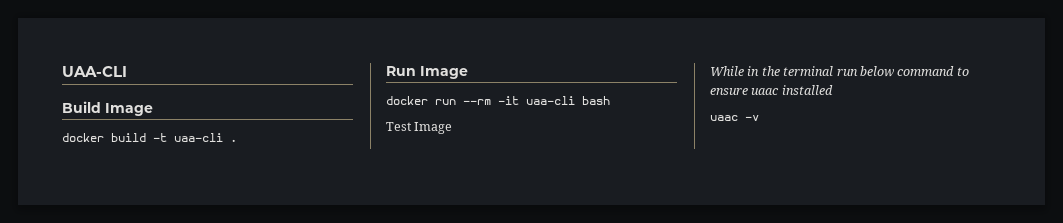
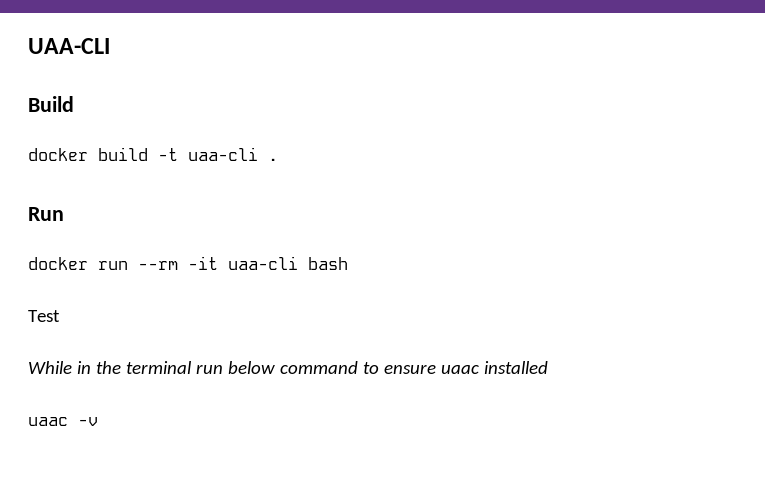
- Build Image
+ Build
- Run Image
+ Run
- Test Image
+ Test

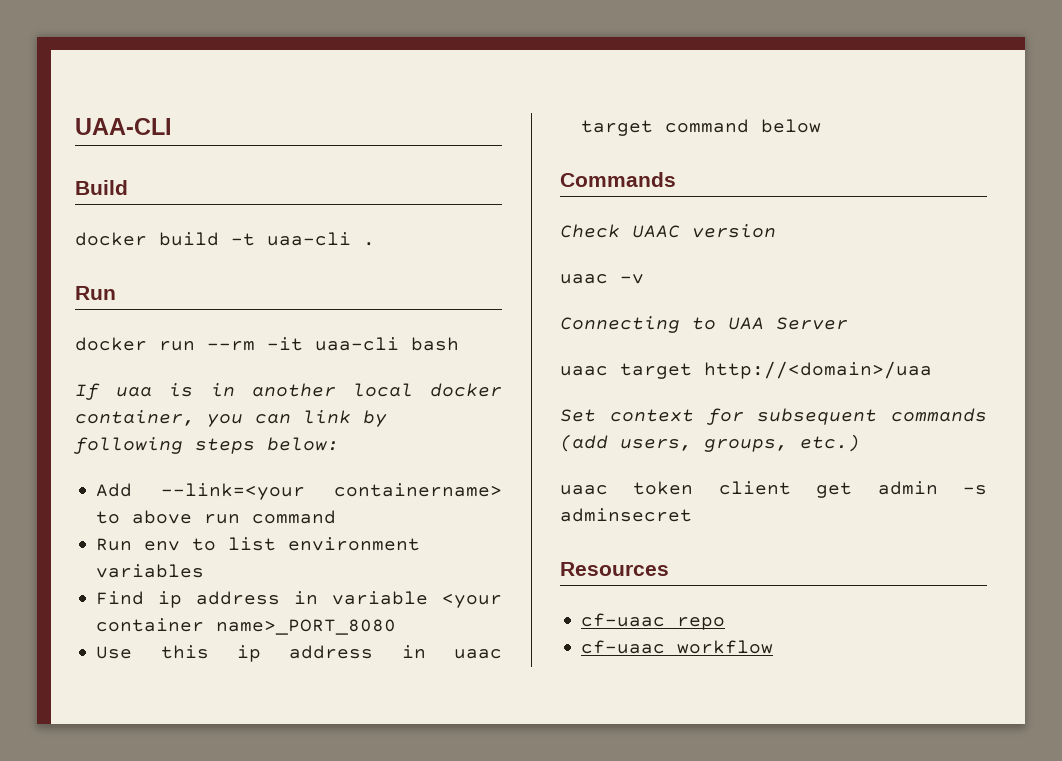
- Test
- While in the terminal run below command to ensure uaac installed
+ If uaa is in another local docker container, you can link by following steps below:
+ Add --link=<your containername> to above run command
+ Run env to list environment variables
+ Find ip address in variable <your container name>_PORT_8080
+ Use this ip address in uaac target command below
+ Commands
+ Check UAAC version
  uaac -v
+ Connecting to UAA Server
+ uaac target http://<domain>/uaa
+ Set context for subsequent commands (add users, groups, etc.)
+ uaac token client get admin -s adminsecret
+ Resources
+ cf-uaac repo
+ cf-uaac workflow

